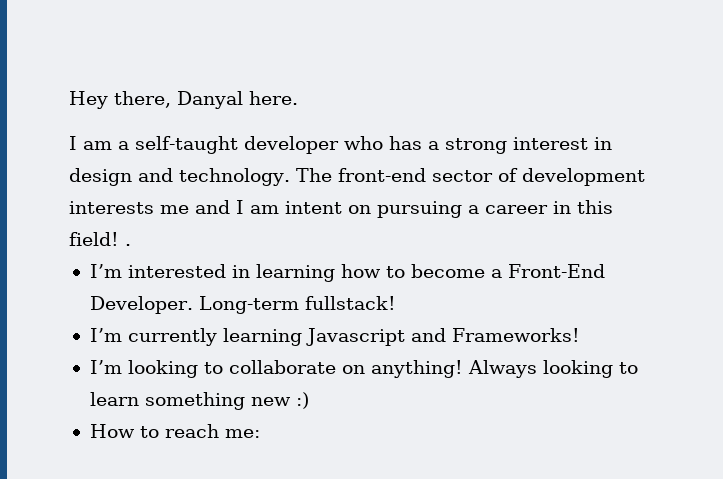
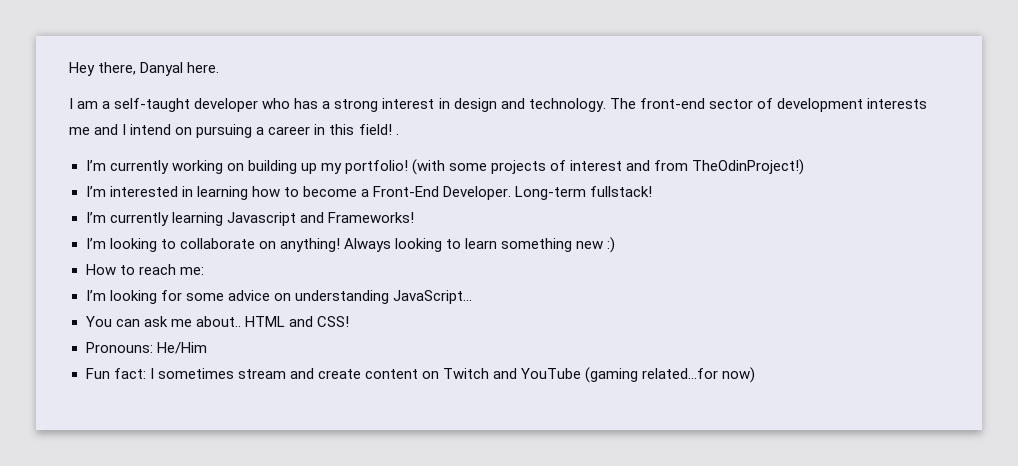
- The front-end sector of development interests me and I am intent on pursuing a career in this field! .
+ The front-end sector of development interests me and I intend on pursuing a career in this field! .
+ I’m currently working on building up my portfolio! (with some projects of interest and from TheOdinProject!)
+ I’m looking for some advice on understanding JavaScript...
+ You can ask me about.. HTML and CSS!
+ Pronouns: He/Him
+ Fun fact: I sometimes stream and create content on Twitch and YouTube (gaming related...for now)

